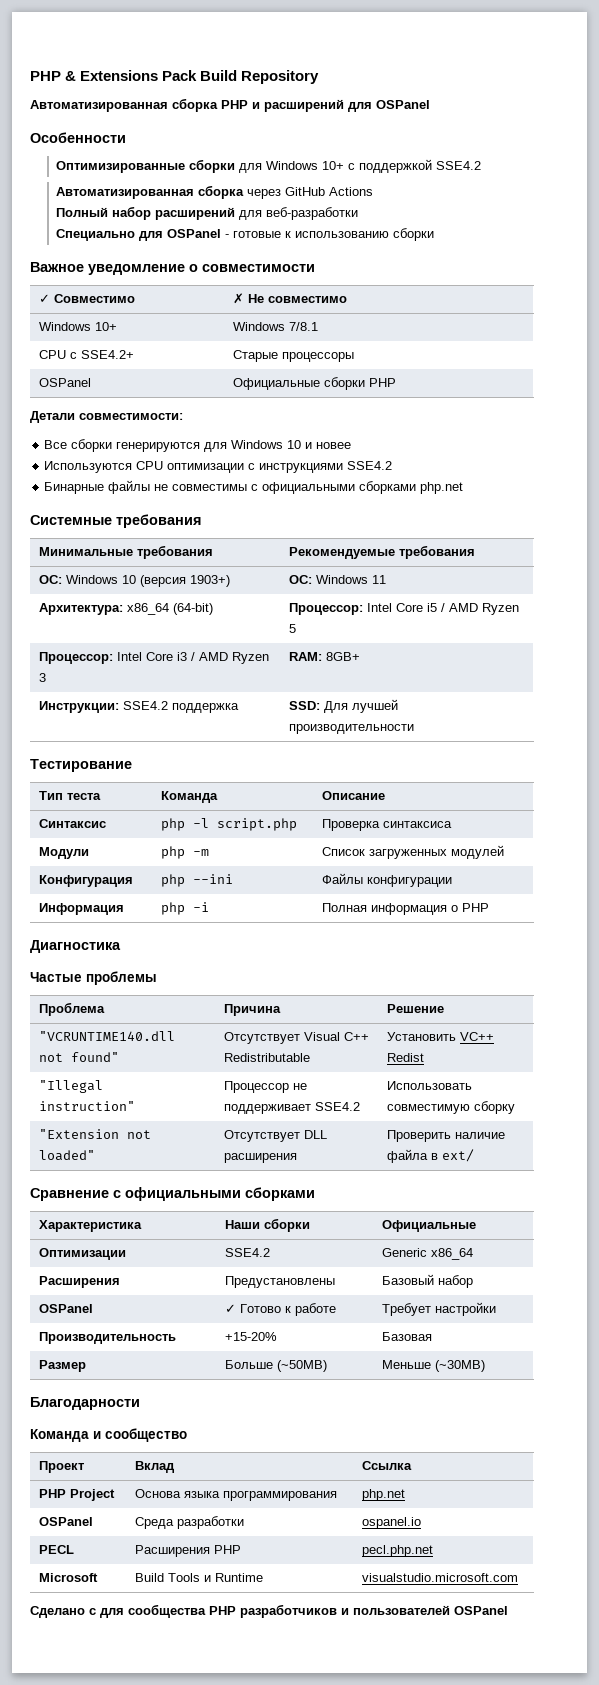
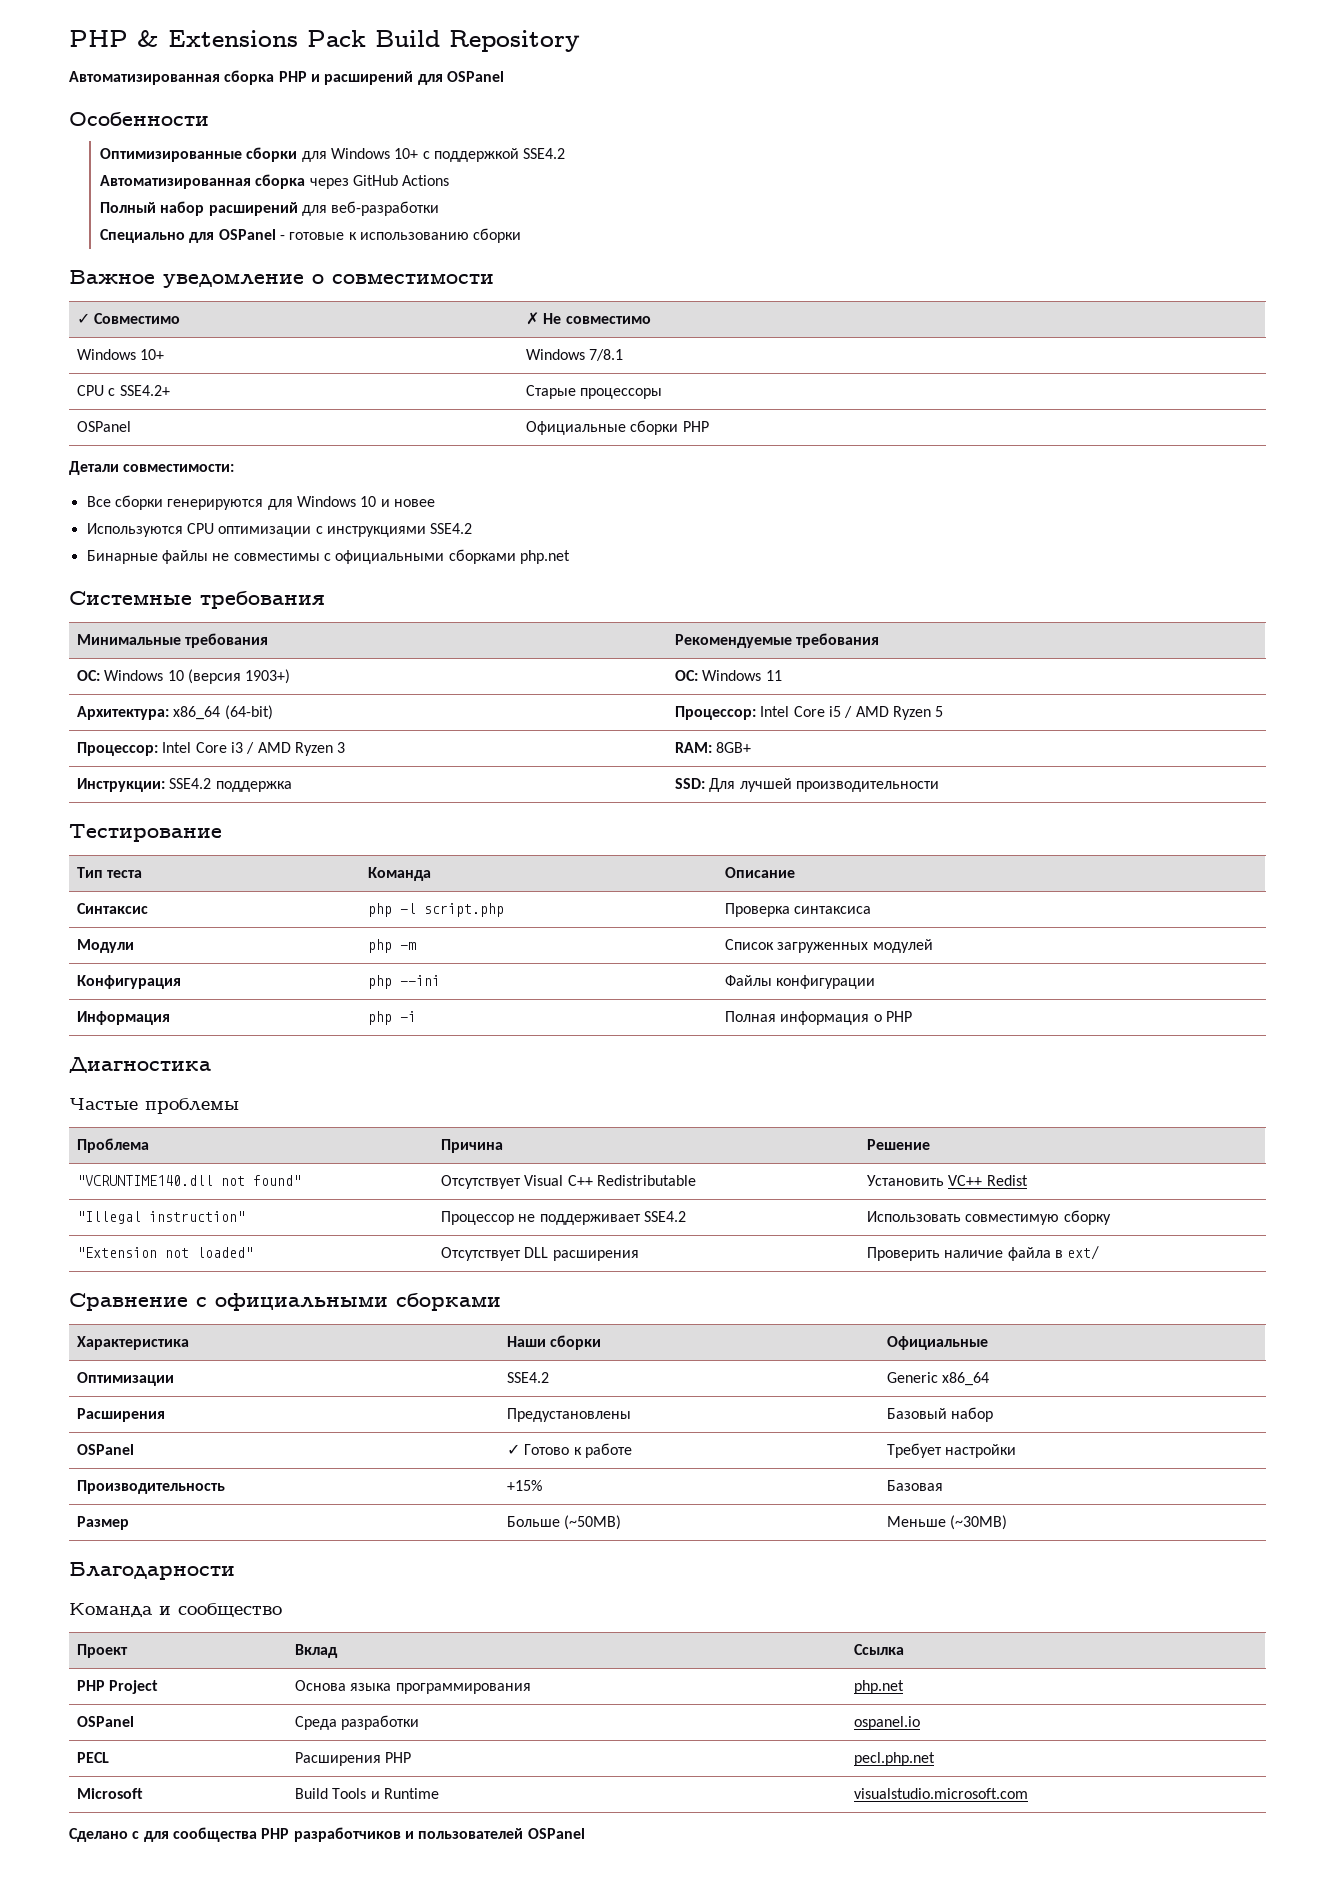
- Производительность | +15-20% | Базовая
+ Производительность | +15% | Базовая

